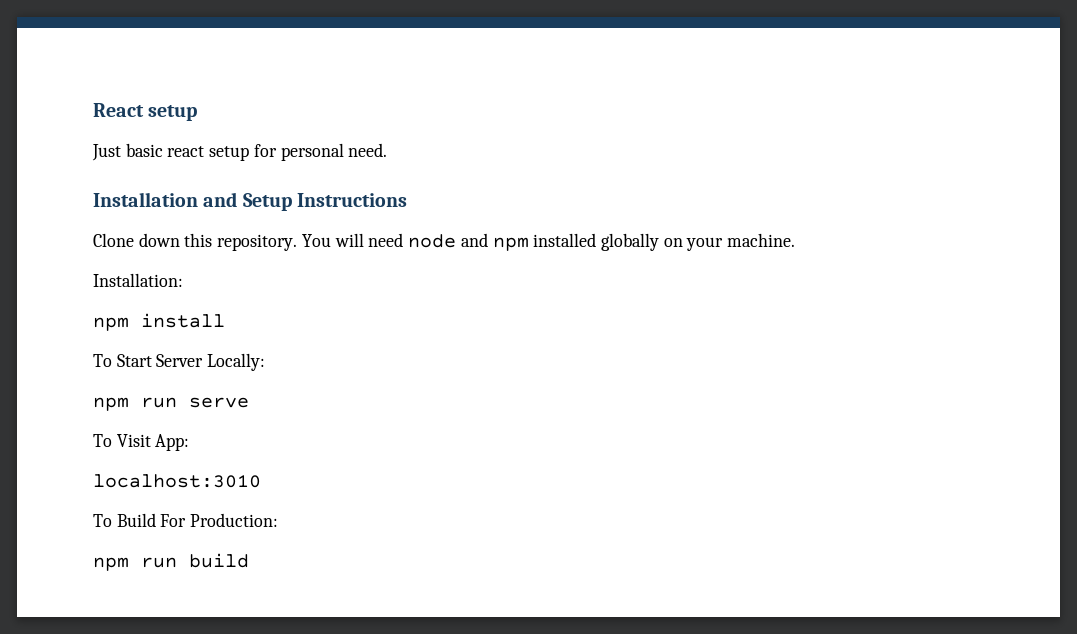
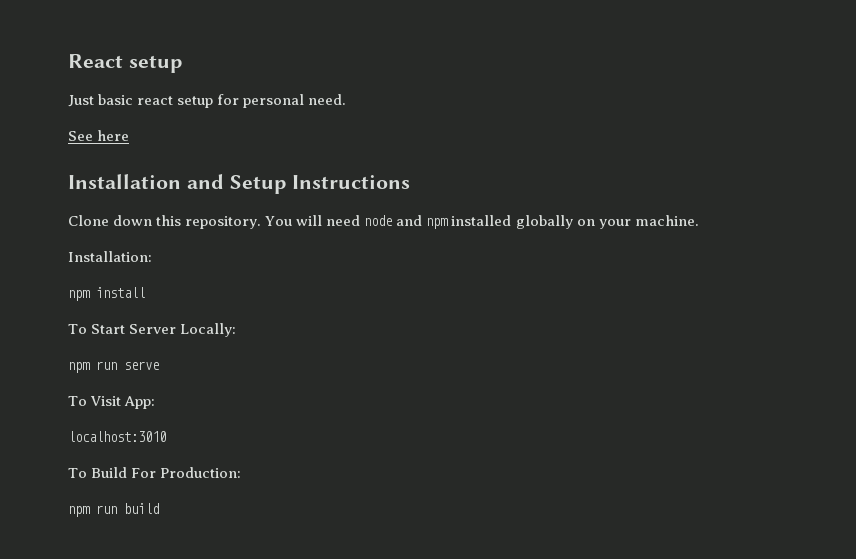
+ See here

